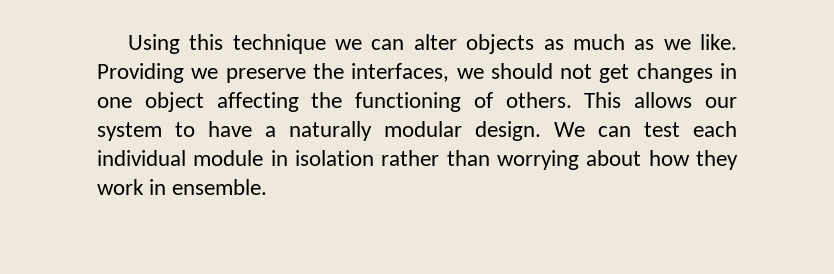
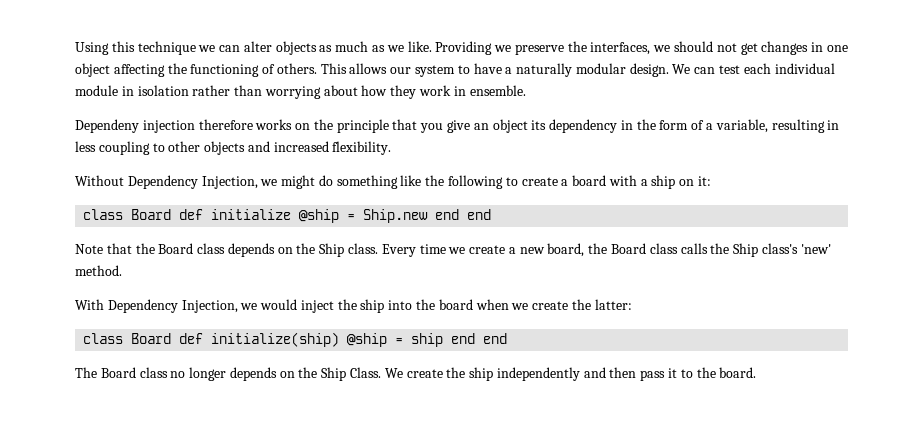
+ Dependeny injection therefore works on the principle that you give an object its dependency in the form of a variable, resulting in less coupling to other objects and increased flexibility.
+ Without Dependency Injection, we might do something like the following to create a board with a ship on it:
+ class Board def initialize @ship = Ship.new end end
+ Note that the Board class depends on the Ship class. Every time we create a new board, the Board class calls the Ship class's 'new' method.
+ With Dependency Injection, we would inject the ship into the board when we create the latter:
+ class Board def initialize(ship) @ship = ship end end
+ The Board class no longer depends on the Ship Class. We create the ship independently and then pass it to the board.

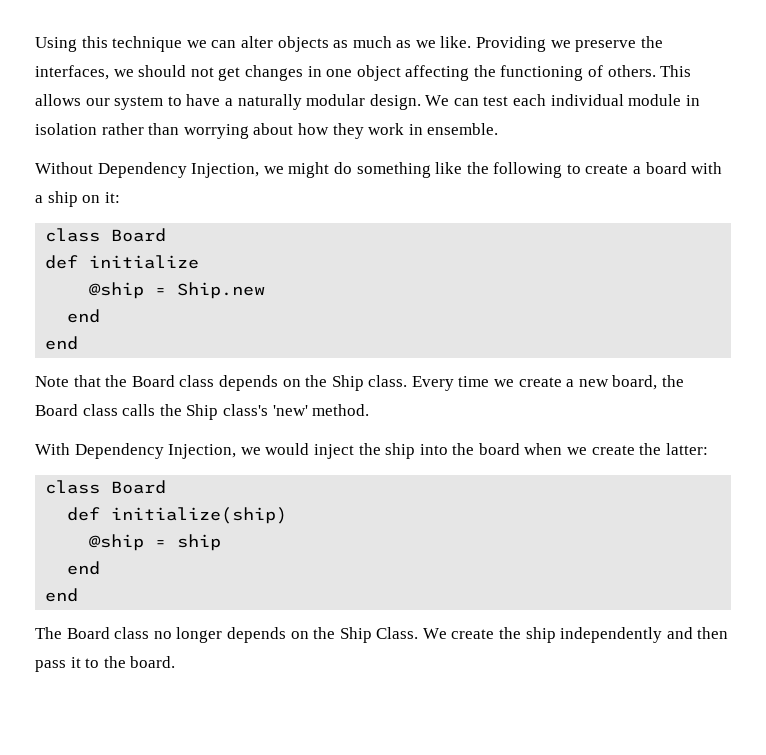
- Dependeny injection therefore works on the principle that you give an object its dependency in the form of a variable, resulting in less coupling to other objects and increased flexibility.
  Without Dependency Injection, we might do something like the following to create a board with a ship on it:
- class Board def initialize @ship = Ship.new end end
+ class Board
+ def initialize
+ @ship = Ship.new
+ end
+ end
  With Dependency Injection, we would inject the ship into the board when we create the latter:
- class Board def initialize(ship) @ship = ship end end
+ class Board
+ def initialize(ship)
+ @ship = ship
+ end
+ end

